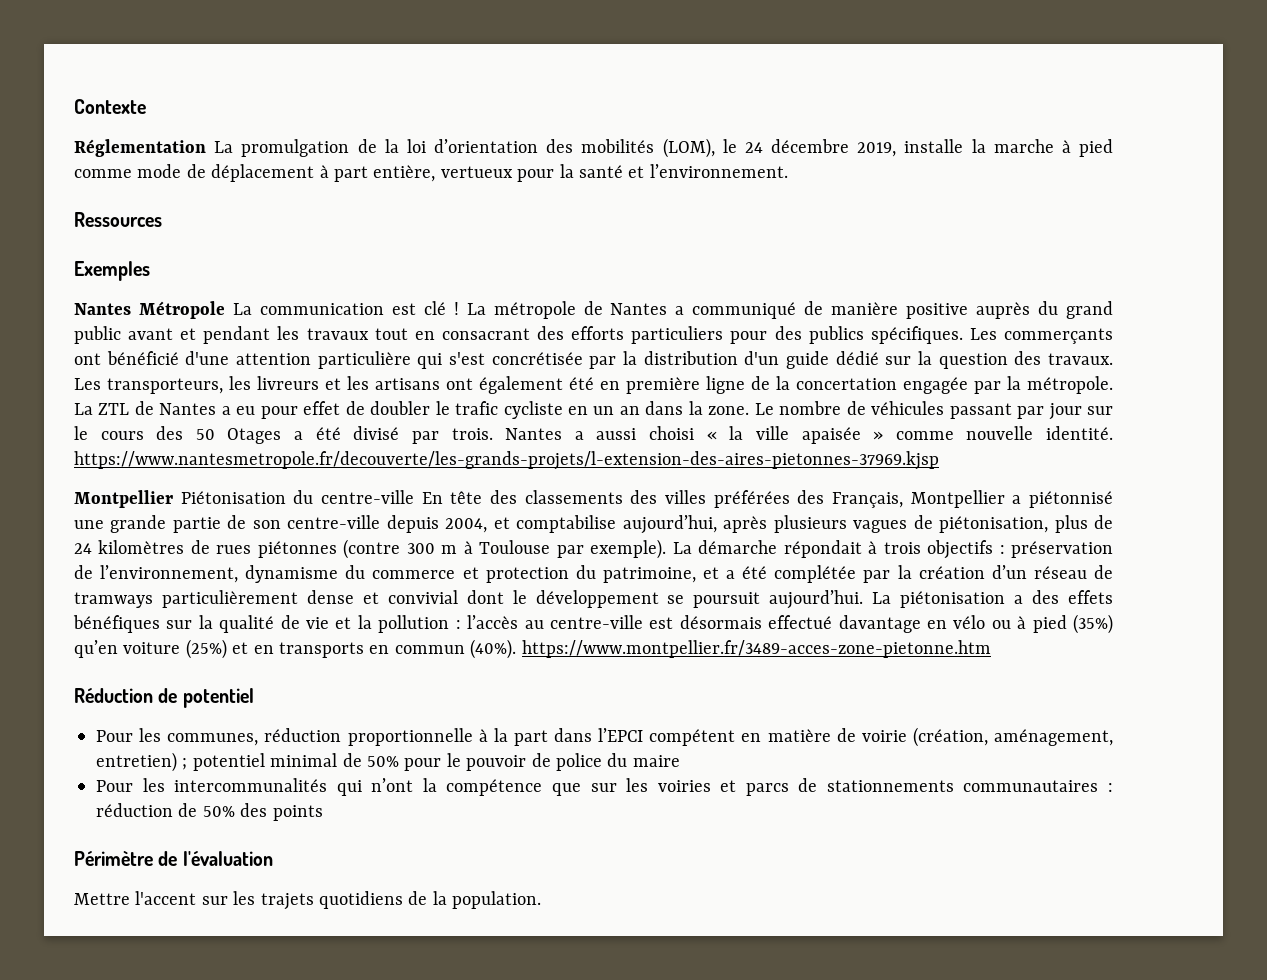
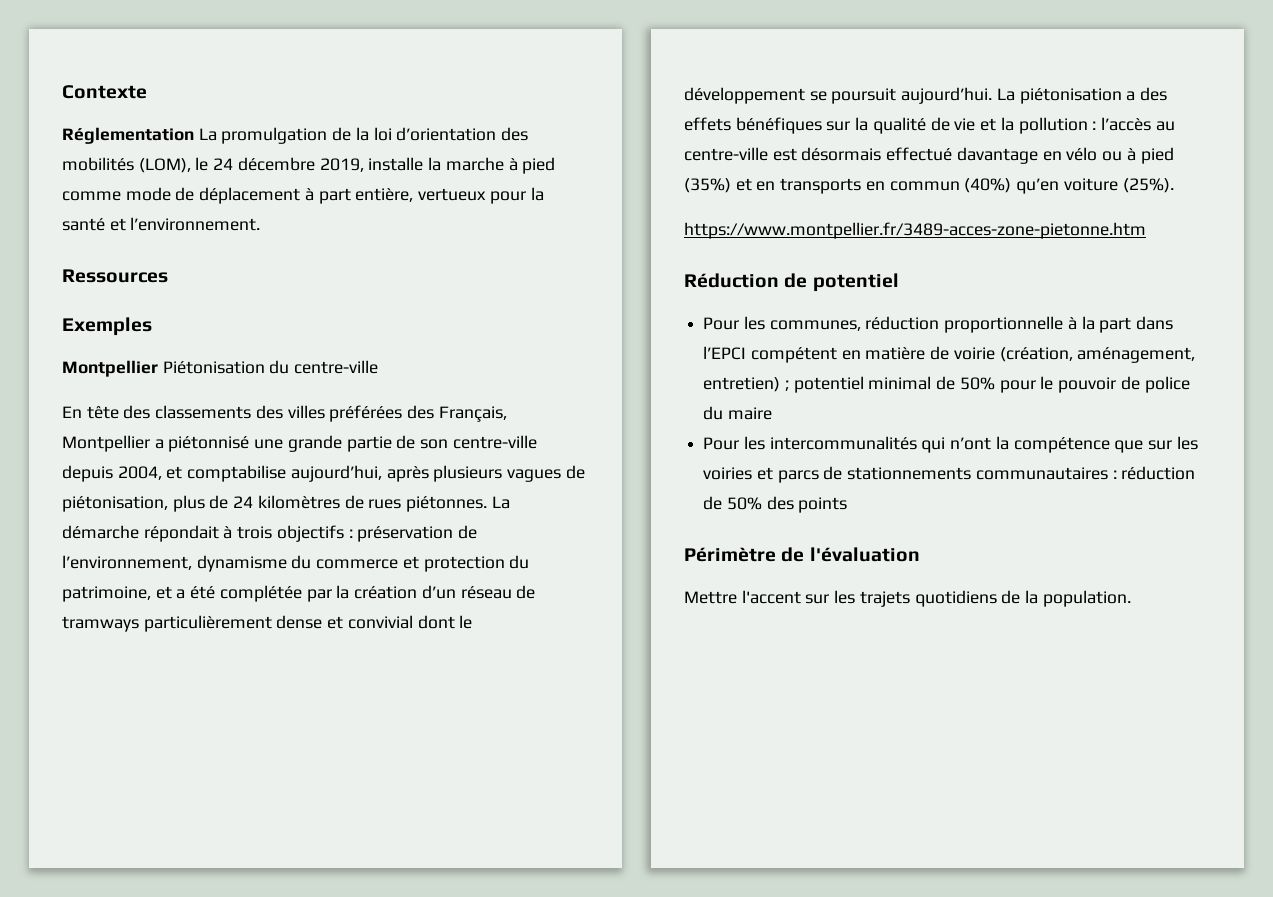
- Nantes Métropole La communication est clé ! La métropole de Nantes a communiqué de manière positive auprès du grand public avant et pendant les travaux tout en consacrant des efforts particuliers pour des publics spécifiques. Les commerçants ont bénéficié d'une attention particulière qui s'est concrétisée par la distribution d'un guide dédié sur la question des travaux. Les transporteurs, les livreurs et les artisans ont également été en première ligne de la concertation engagée par la métropole. La ZTL de Nantes a eu pour effet de doubler le trafic cycliste en un an dans la zone. Le nombre de véhicules passant par jour sur le cours des 50 Otages a été divisé par trois. Nantes a aussi choisi « la ville apaisée » comme nouvelle identité. https://www.nantesmetropole.fr/decouverte/les-grands-projets/l-extension-des-aires-pietonnes-37969.kjsp
- Montpellier Piétonisation du centre-ville En tête des classements des villes préférées des Français, Montpellier a piétonnisé une grande partie de son centre-ville depuis 2004, et comptabilise aujourd’hui, après plusieurs vagues de piétonisation, plus de 24 kilomètres de rues piétonnes (contre 300 m à Toulouse par exemple).
+ Montpellier Piétonisation du centre-ville
+ En tête des classements des villes préférées des Français, Montpellier a piétonnisé une grande partie de son centre-ville depuis 2004, et comptabilise aujourd’hui, après plusieurs vagues de piétonisation, plus de 24 kilomètres de rues piétonnes.
- La piétonisation a des effets bénéfiques sur la qualité de vie et la pollution : l’accès au centre-ville est désormais effectué davantage en vélo ou à pied (35%) qu’en voiture (25%) et en transports en commun (40%). https://www.montpellier.fr/3489-acces-zone-pietonne.htm
+ La piétonisation a des effets bénéfiques sur la qualité de vie et la pollution : l’accès au centre-ville est désormais effectué davantage en vélo ou à pied (35%) et en transports en commun (40%) qu’en voiture (25%).
+ https://www.montpellier.fr/3489-acces-zone-pietonne.htm

